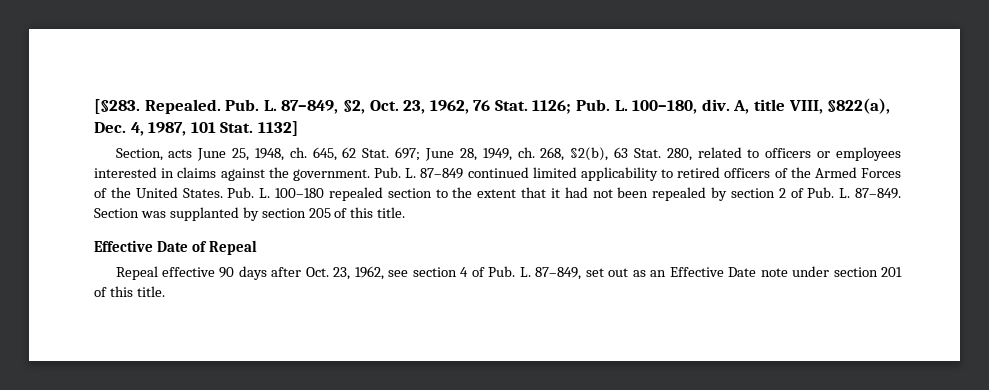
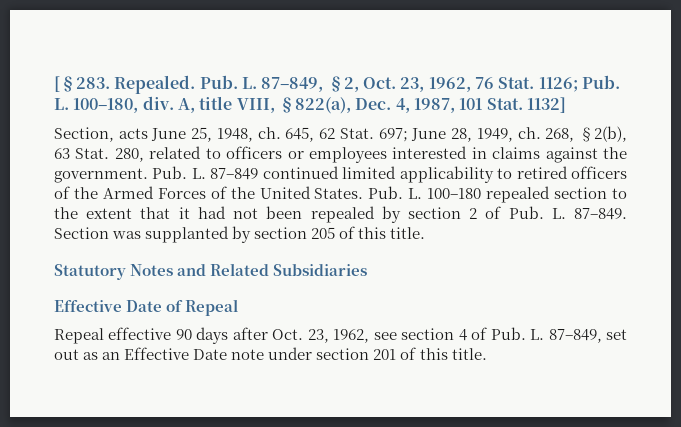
+ Statutory Notes and Related Subsidiaries

